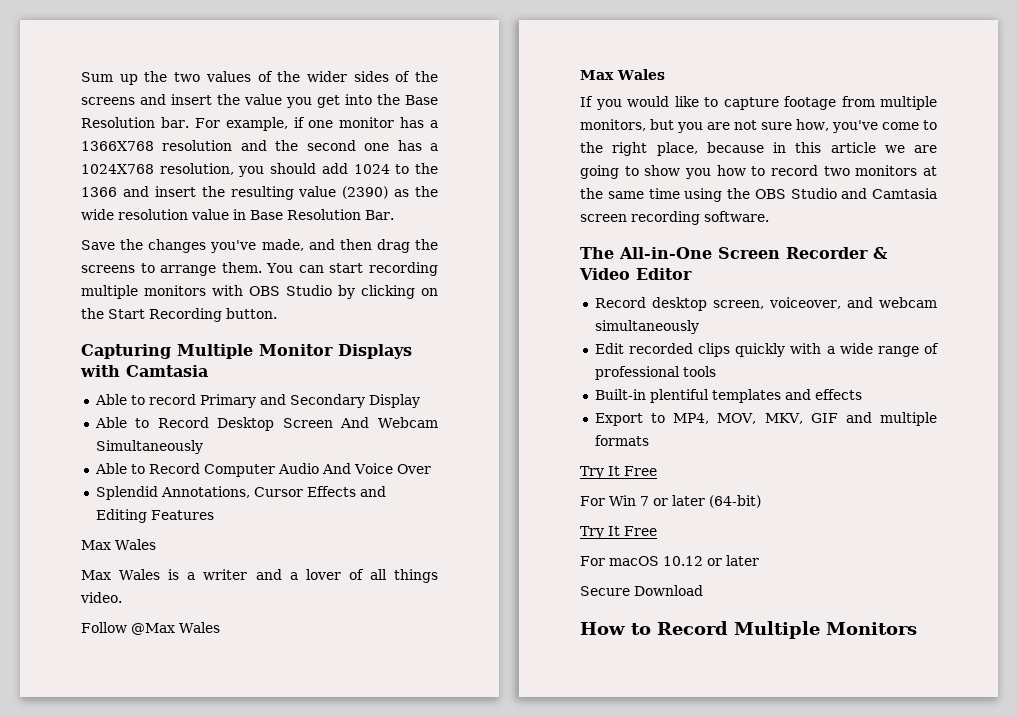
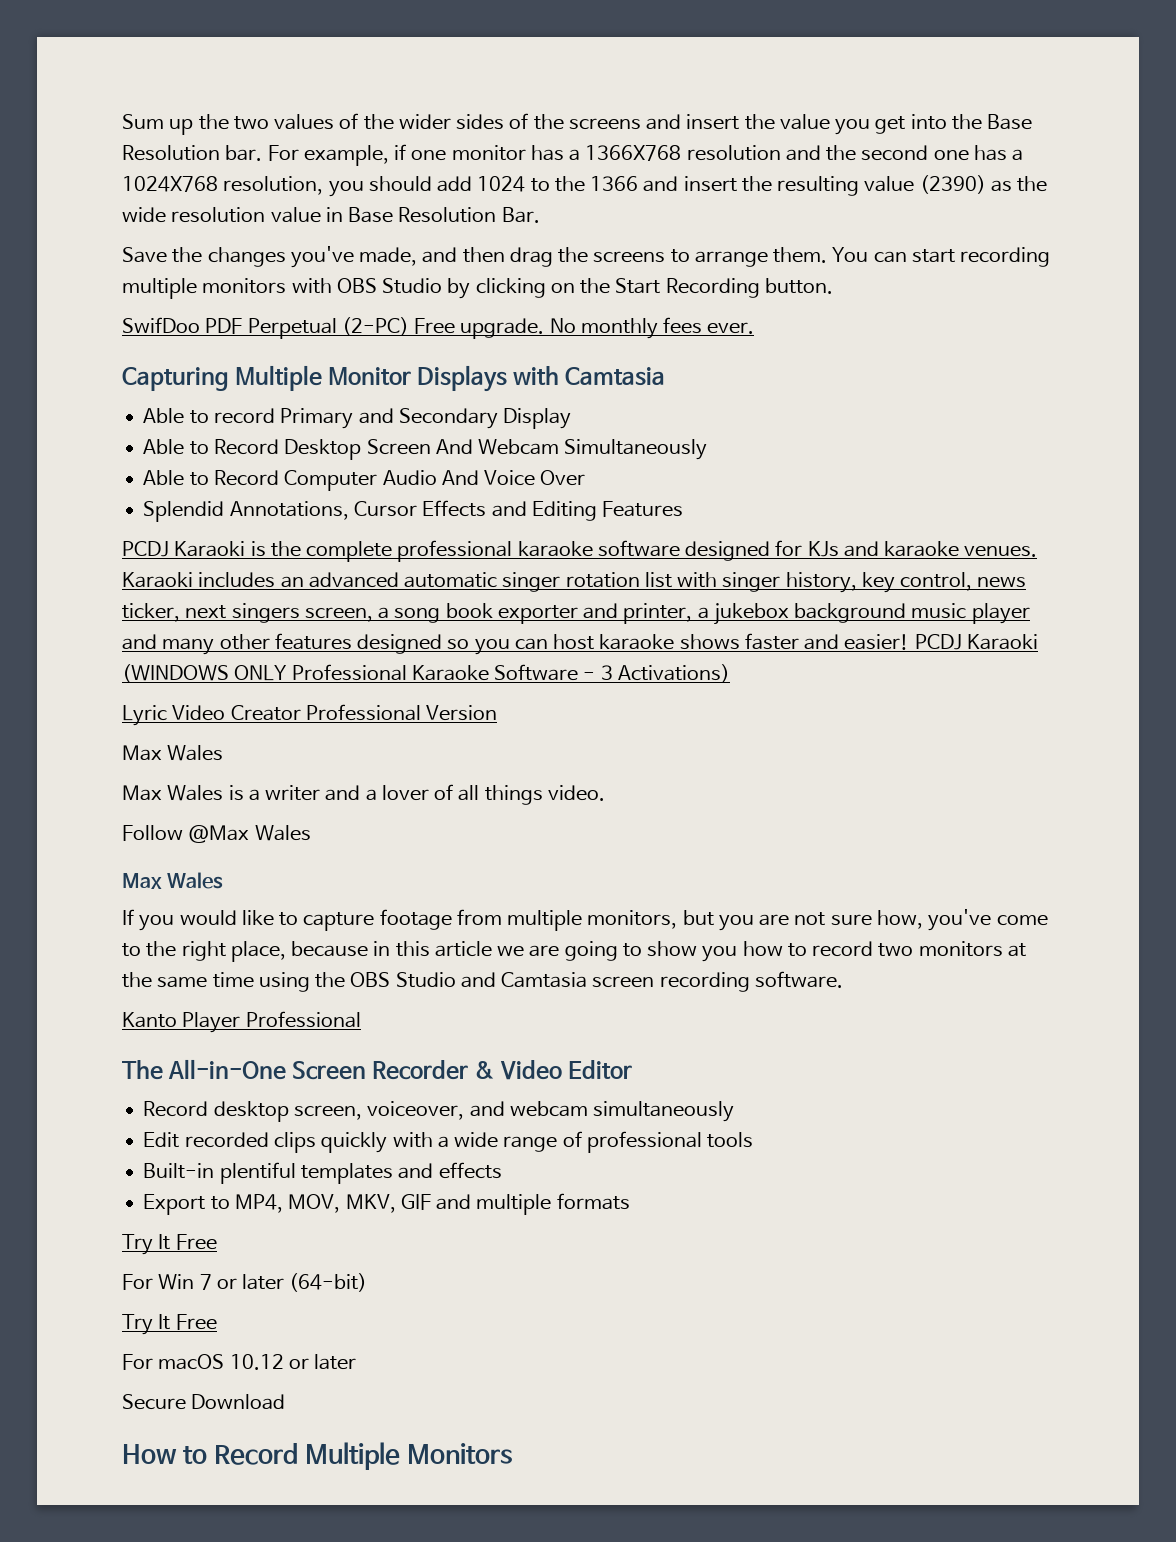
+ SwifDoo PDF Perpetual (2-PC) Free upgrade. No monthly fees ever.
+ PCDJ Karaoki is the complete professional karaoke software designed for KJs and karaoke venues. Karaoki includes an advanced automatic singer rotation list with singer history, key control, news ticker, next singers screen, a song book exporter and printer, a jukebox background music player and many other features designed so you can host karaoke shows faster and easier! PCDJ Karaoki (WINDOWS ONLY Professional Karaoke Software - 3 Activations)
+ Lyric Video Creator Professional Version
+ Kanto Player Professional

